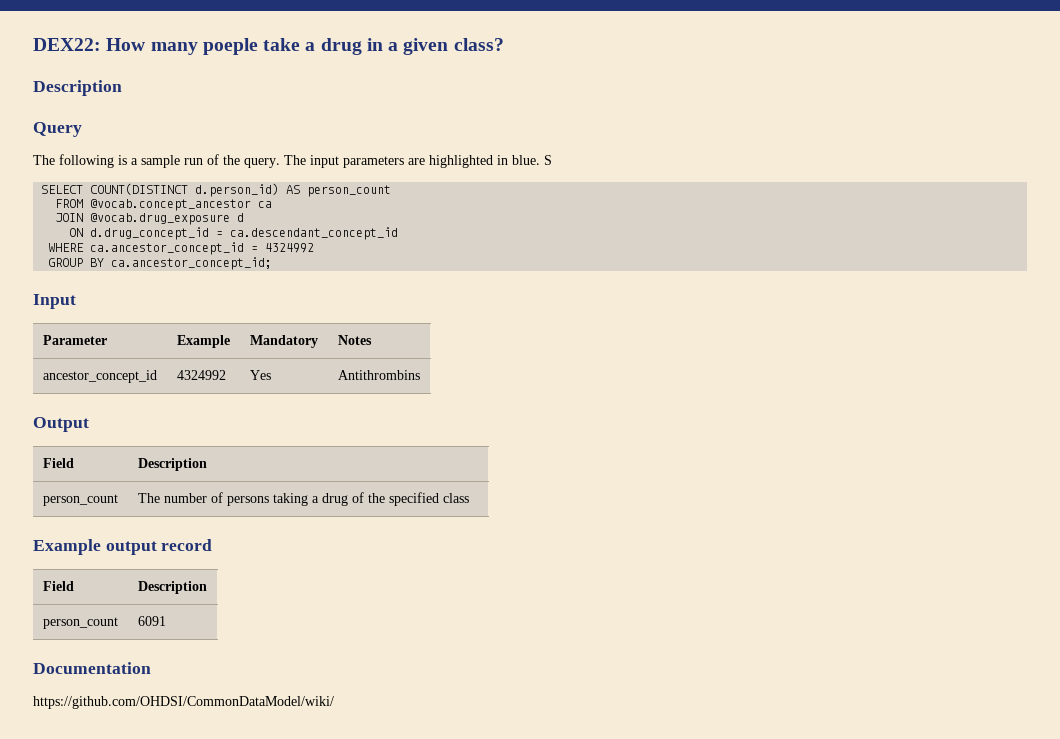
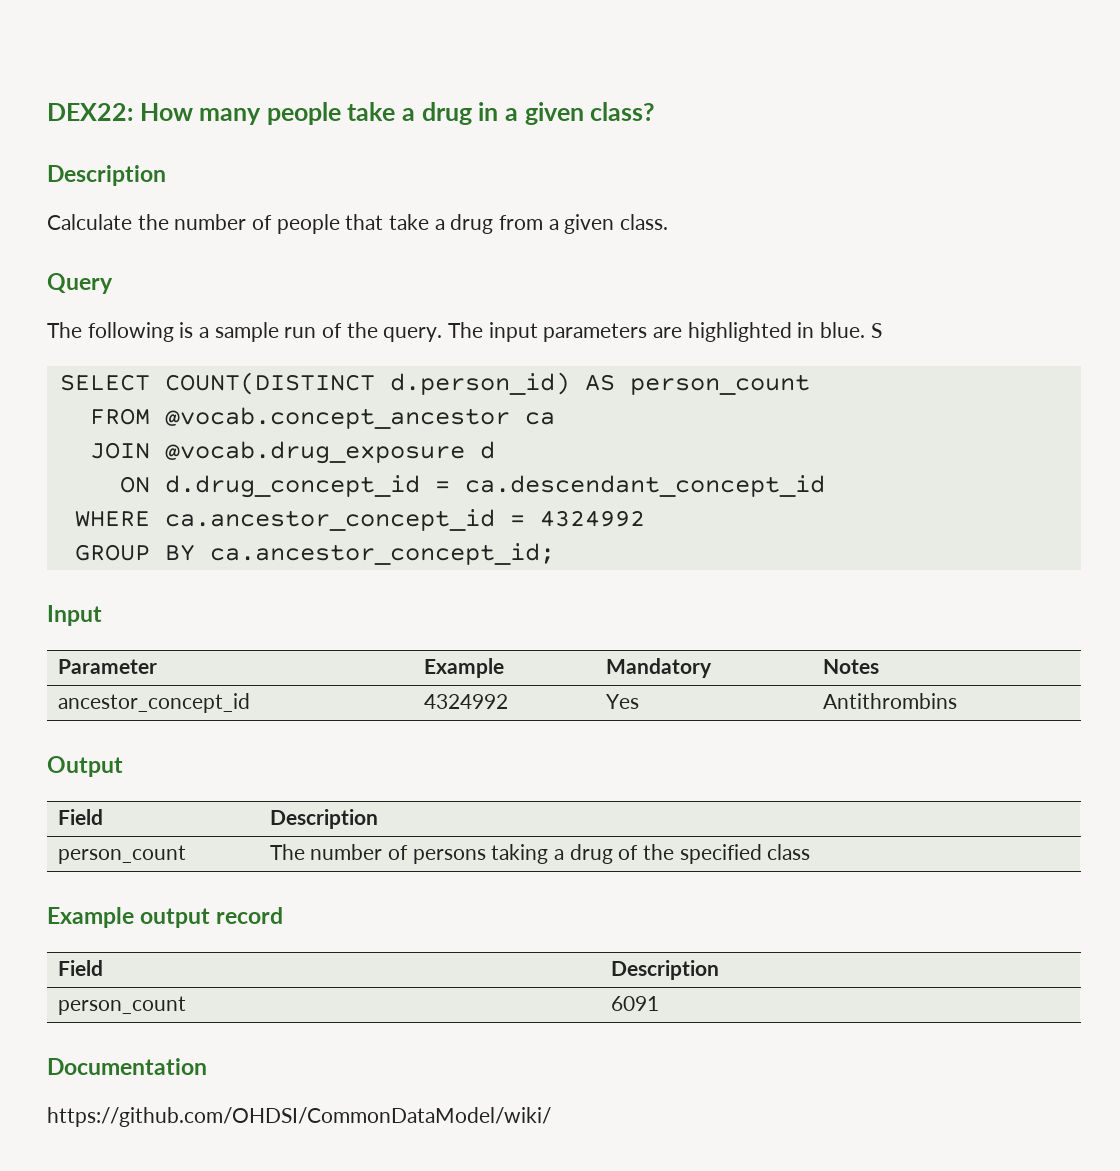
- DEX22: How many poeple take a drug in a given class?
+ DEX22: How many people take a drug in a given class?
+ Calculate the number of people that take a drug from a given class.

